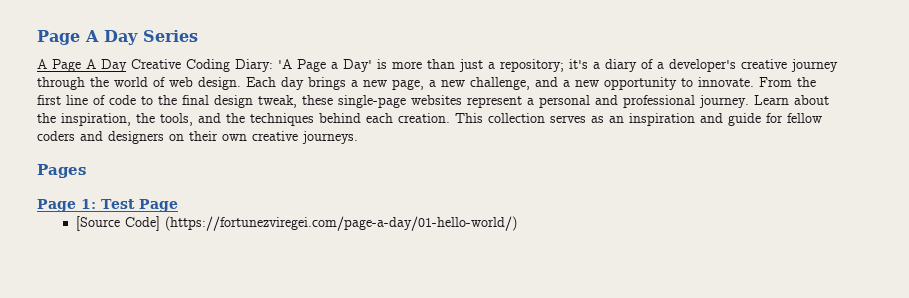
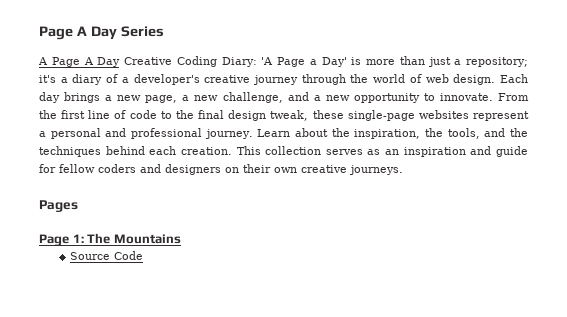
- Page 1: Test Page
- [Source Code] (https://fortunezviregei.com/page-a-day/01-hello-world/)
+ Page 1: The Mountains
+ Source Code

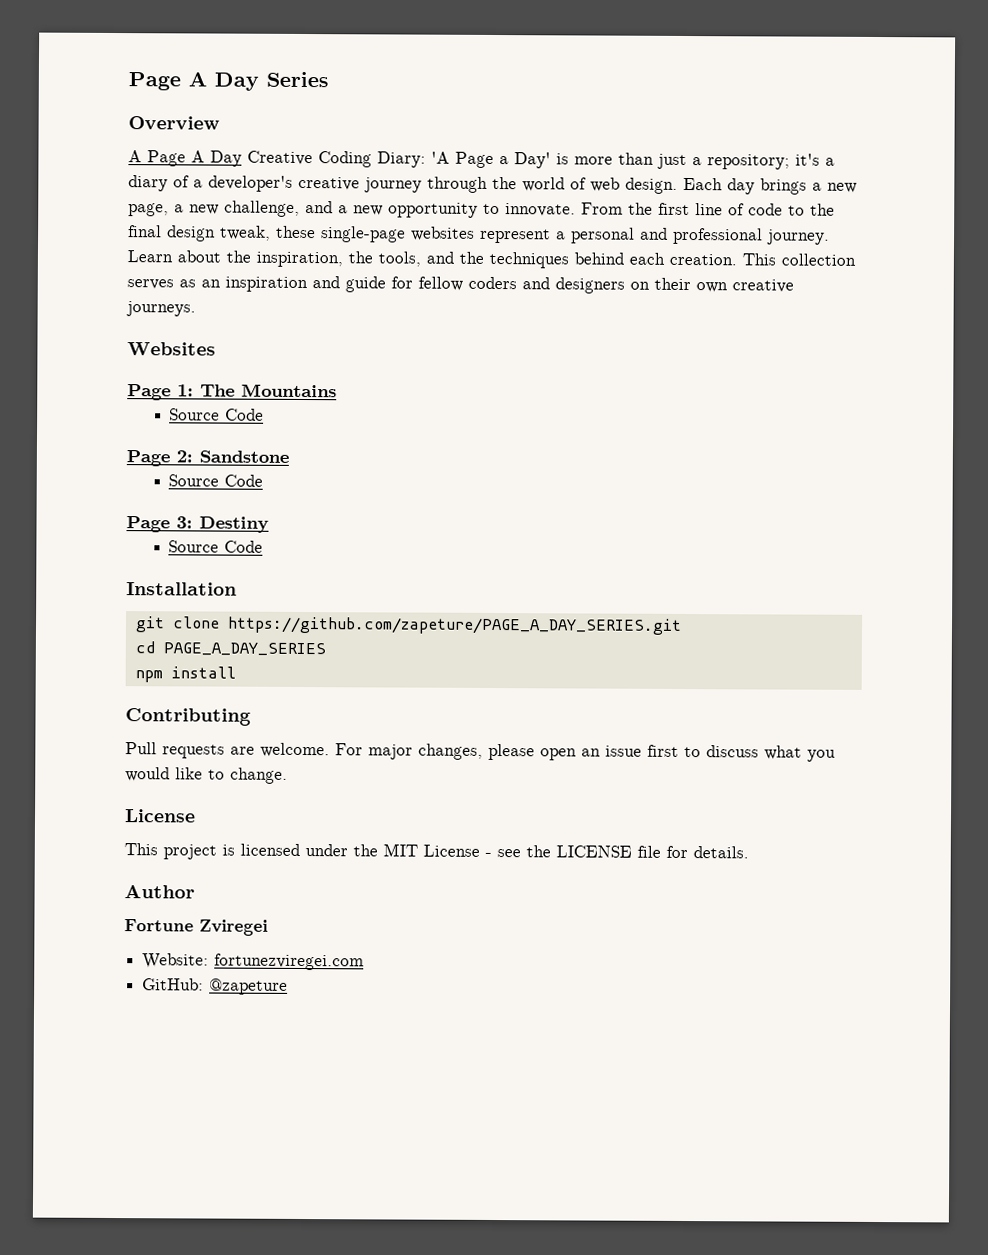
+ Overview
- Pages
+ Websites
+ Page 2: Sandstone
+ Source Code
+ Page 3: Destiny
+ Source Code
+ Installation
+ git clone https://github.com/zapeture/PAGE_A_DAY_SERIES.git
+ cd PAGE_A_DAY_SERIES
+ npm install
+ Contributing
+ Pull requests are welcome. For major changes, please open an issue first to discuss what you would like to change.
+ License
+ This project is licensed under the MIT License - see the LICENSE file for details.
+ Author
+ Fortune Zviregei
+ Website: fortunezviregei.com
+ GitHub: @zapeture

